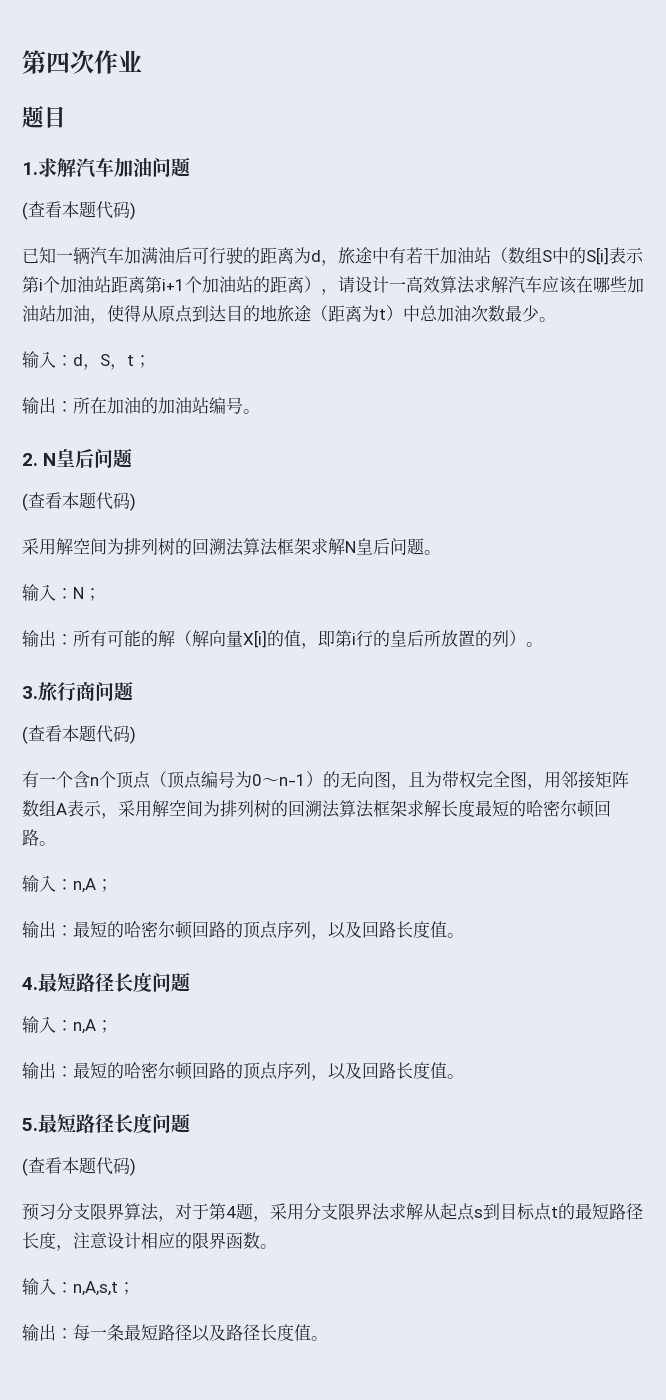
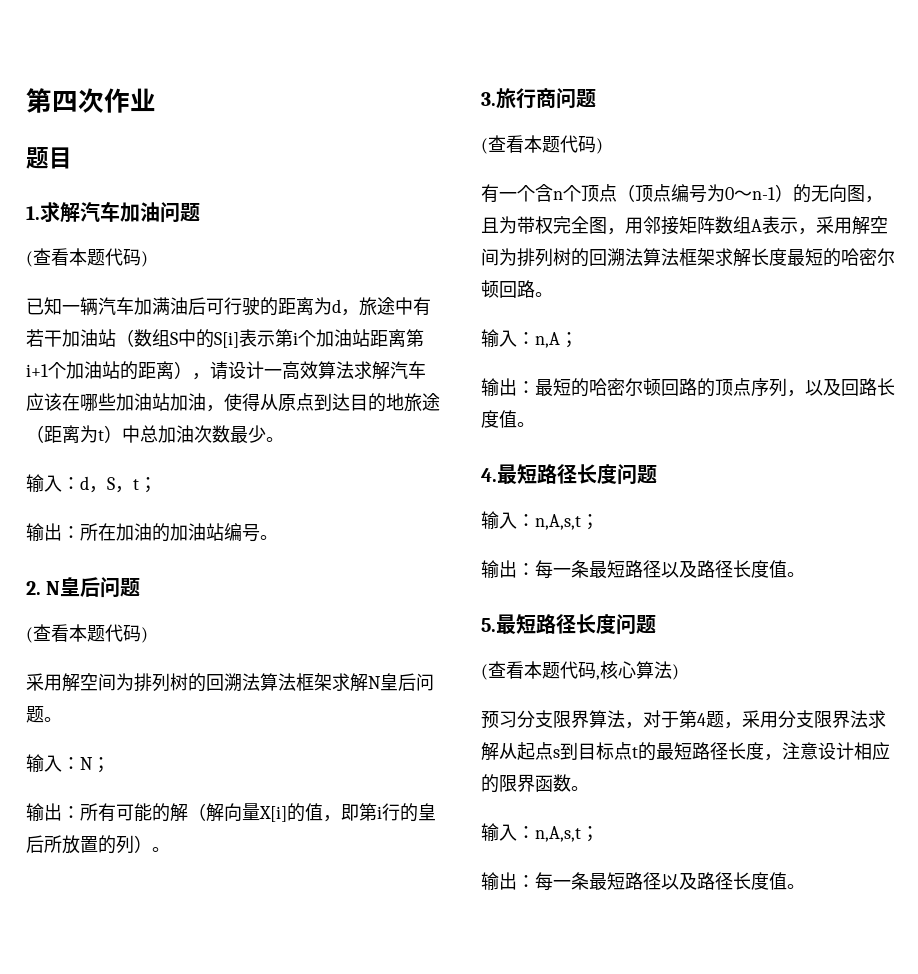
  4.最短路径长度问题
- 输入：n,A；
- 输出：最短的哈密尔顿回路的顶点序列，以及回路长度值。
+ 输入：n,A,s,t；
+ 输出：每一条最短路径以及路径长度值。
  5.最短路径长度问题
- (查看本题代码)
+ (查看本题代码,核心算法)

